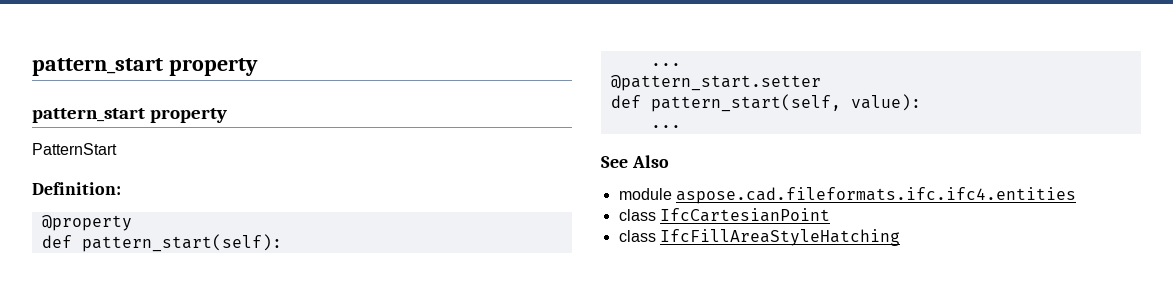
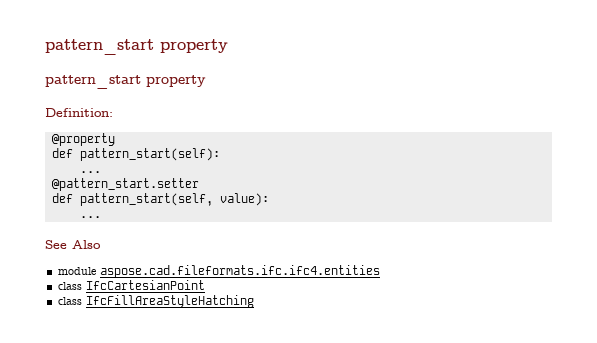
- PatternStart

